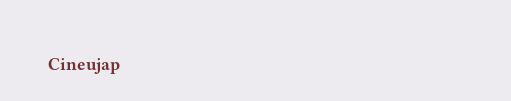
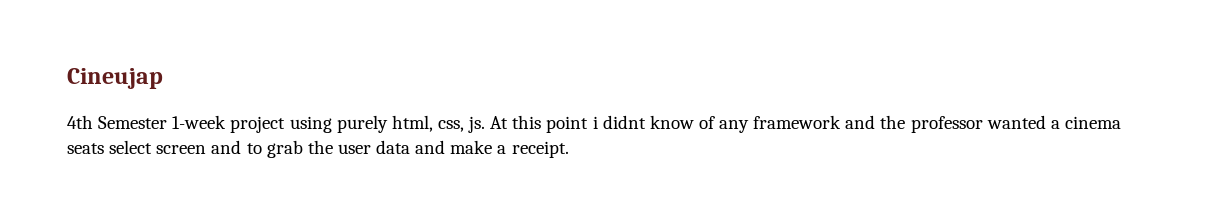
+ 4th Semester 1-week project using purely html, css, js. At this point i didnt know of any framework and the professor wanted a cinema seats select screen and to grab the user data and make a receipt.

